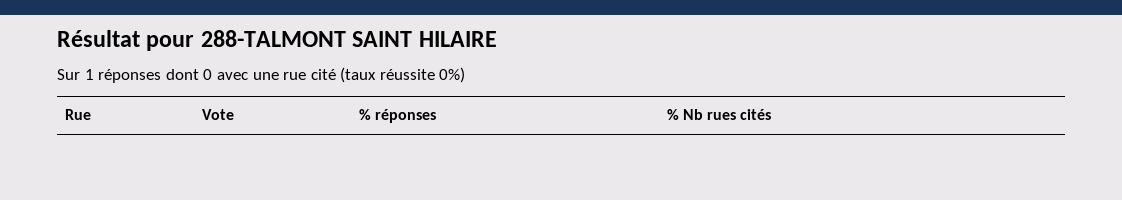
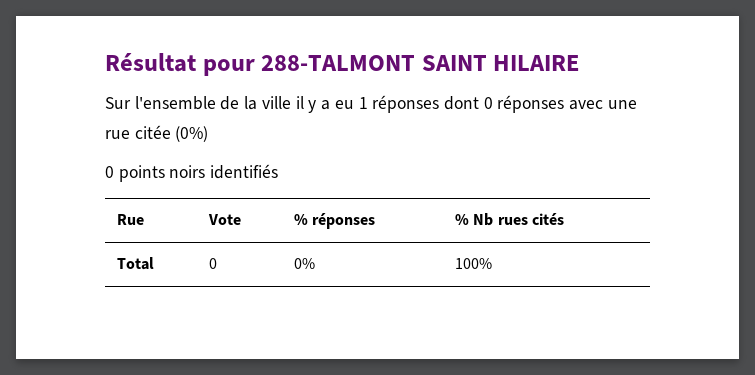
- Sur 1 réponses dont 0 avec une rue cité (taux réussite 0%)
+ Sur l'ensemble de la ville il y a eu 1 réponses dont 0 réponses avec une rue citée (0%)
+ 0 points noirs identifiés
+ Total | 0 | 0% | 100%

